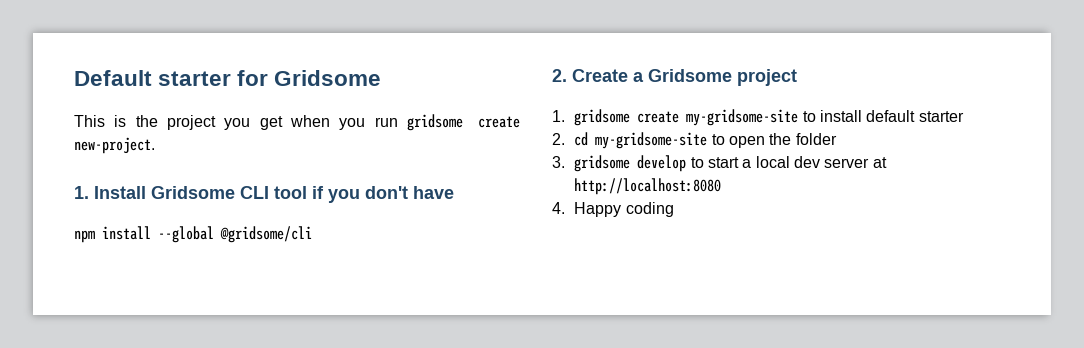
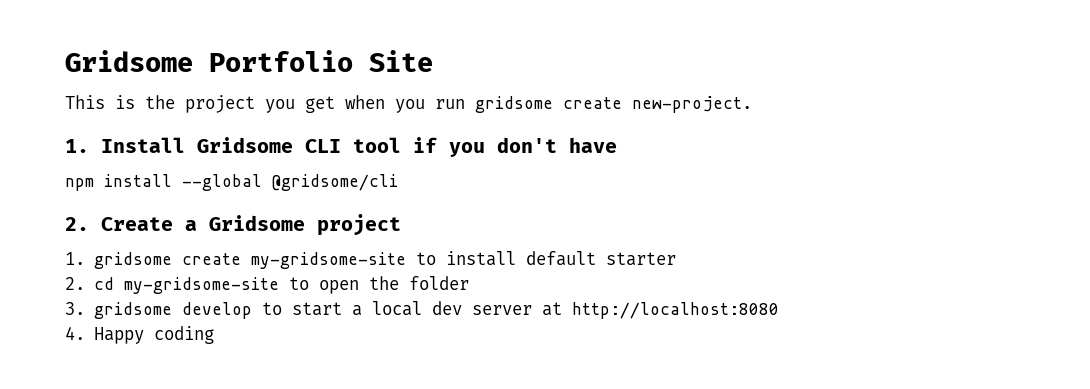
- Default starter for Gridsome
+ Gridsome Portfolio Site

